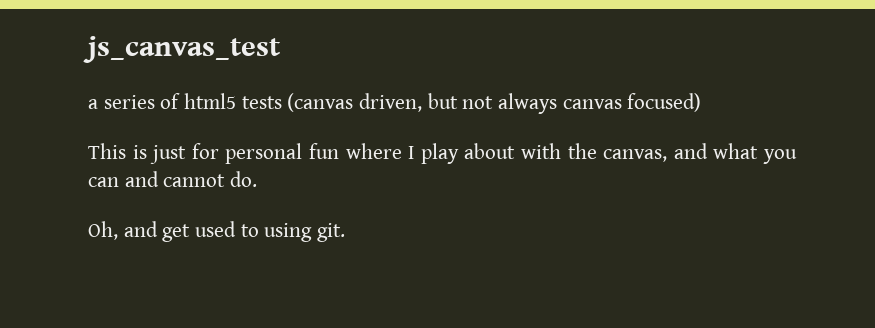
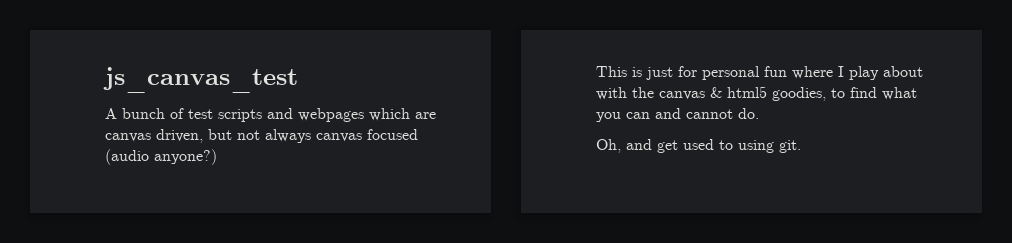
- a series of html5 tests (canvas driven, but not always canvas focused)
+ A bunch of test scripts and webpages which are canvas driven, but not always canvas focused (audio anyone?)
- This is just for personal fun where I play about with the canvas, and what you can and cannot do.
+ This is just for personal fun where I play about with the canvas & html5 goodies, to find what you can and cannot do.

